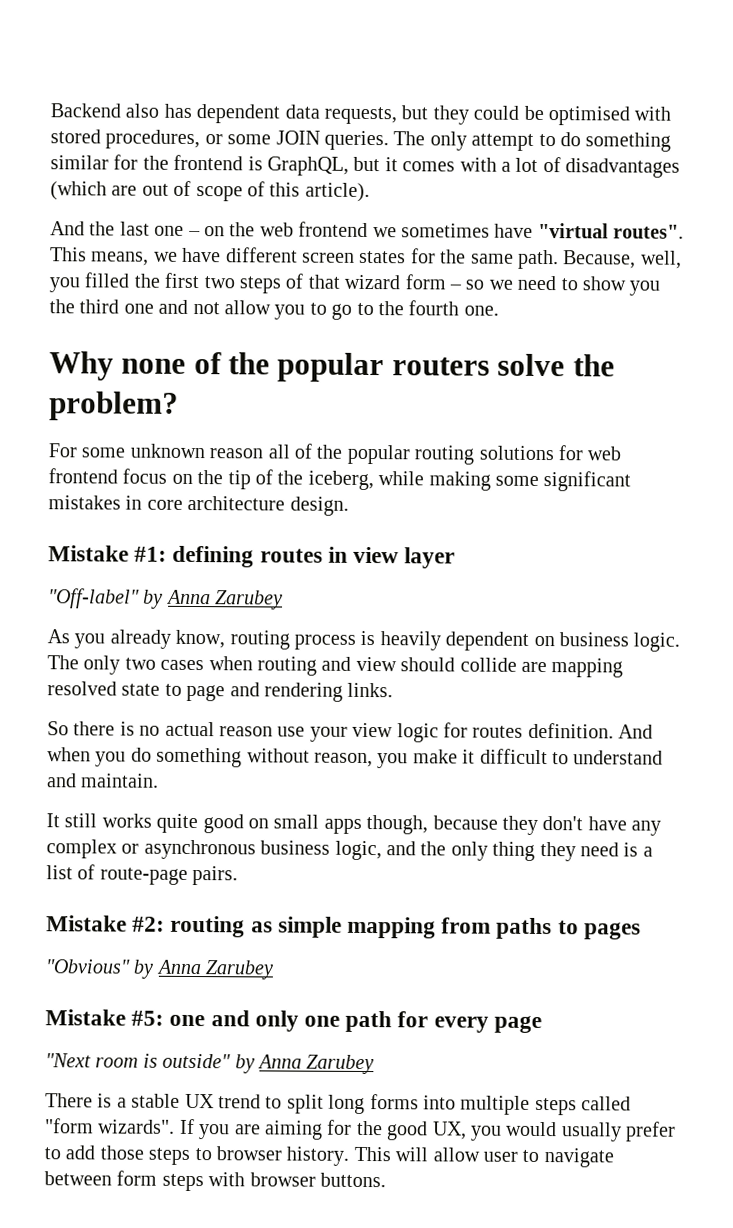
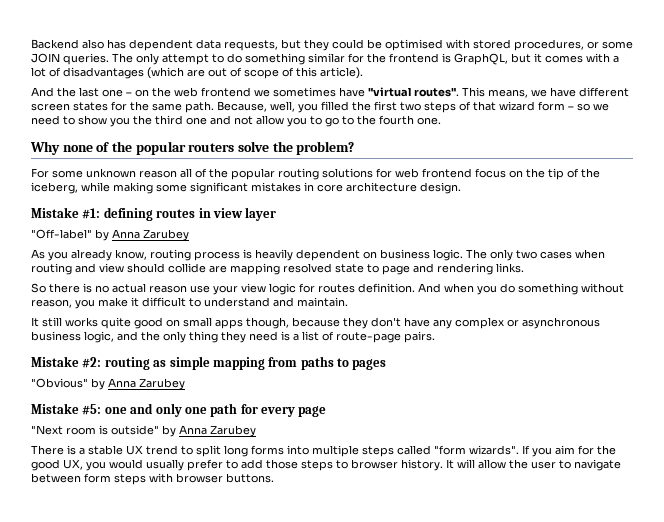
- If you are aiming for the good UX, you would usually prefer to add those steps to browser history.
+ If you aim for the good UX, you would usually prefer to add those steps to browser history.
- This will allow user to navigate between form steps with browser buttons.
+ It will allow the user to navigate between form steps with browser buttons.

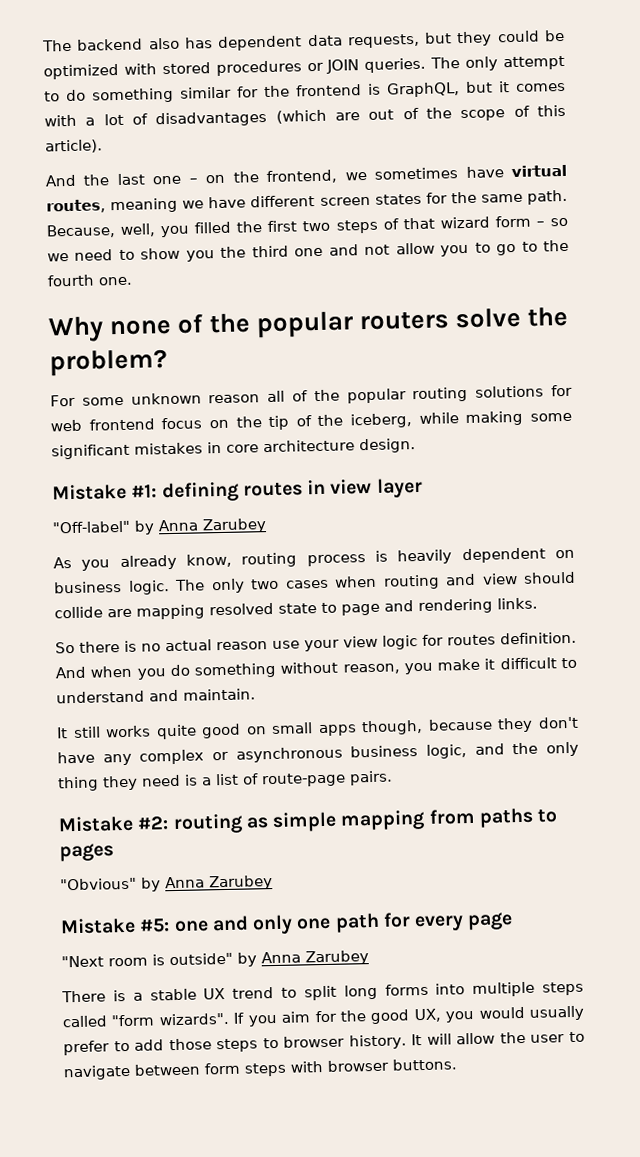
- Backend also has dependent data requests, but they could be optimised with stored procedures, or some JOIN queries.
+ The backend also has dependent data requests, but they could be optimized with stored procedures or JOIN queries.
- The only attempt to do something similar for the frontend is GraphQL, but it comes with a lot of disadvantages (which are out of scope of this article).
+ The only attempt to do something similar for the frontend is GraphQL, but it comes with a lot of disadvantages (which are out of the scope of this article).
- And the last one – on the web frontend we sometimes have "virtual routes". This means, we have different screen states for the same path.
+ And the last one – on the frontend, we sometimes have virtual routes, meaning we have different screen states for the same path.

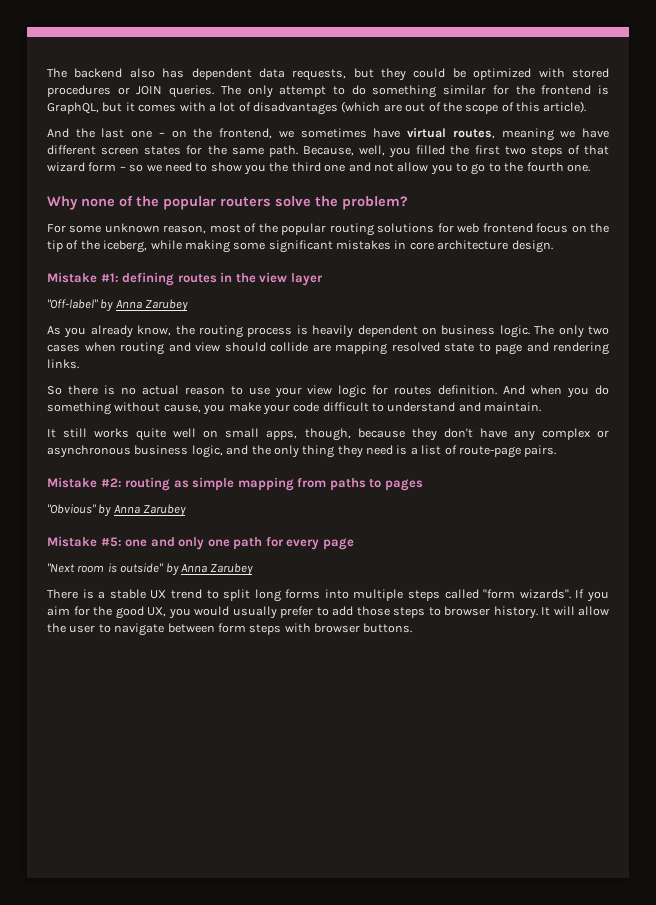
- For some unknown reason all of the popular routing solutions for web frontend focus on the tip of the iceberg, while making some significant mistakes in core architecture design.
+ For some unknown reason, most of the popular routing solutions for web frontend focus on the tip of the iceberg, while making some significant mistakes in core architecture design.
- Mistake #1: defining routes in view layer
+ Mistake #1: defining routes in the view layer
- As you already know, routing process is heavily dependent on business logic.
+ As you already know, the routing process is heavily dependent on business logic.
- So there is no actual reason use your view logic for routes definition.
+ So there is no actual reason to use your view logic for routes definition.
- And when you do something without reason, you make it difficult to understand and maintain.
+ And when you do something without cause, you make your code difficult to understand and maintain.
- It still works quite good on small apps though, because they don't have any complex or asynchronous business logic, and the only thing they need is a list of route-page pairs.
+ It still works quite well on small apps, though, because they don't have any complex or asynchronous business logic, and the only thing they need is a list of route-page pairs.

